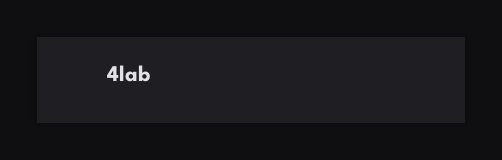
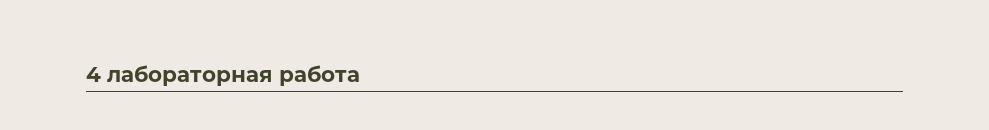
- 4lab
+ 4 лабораторная работа

